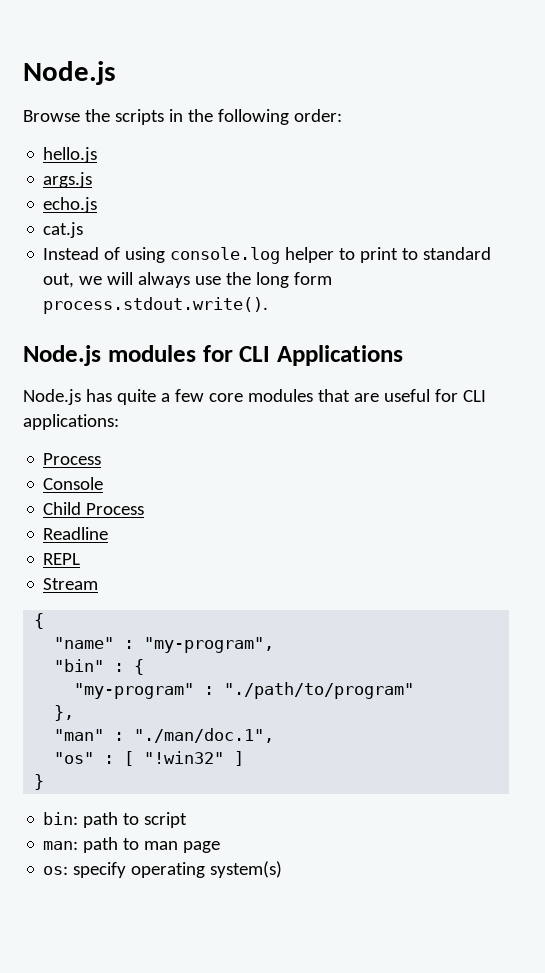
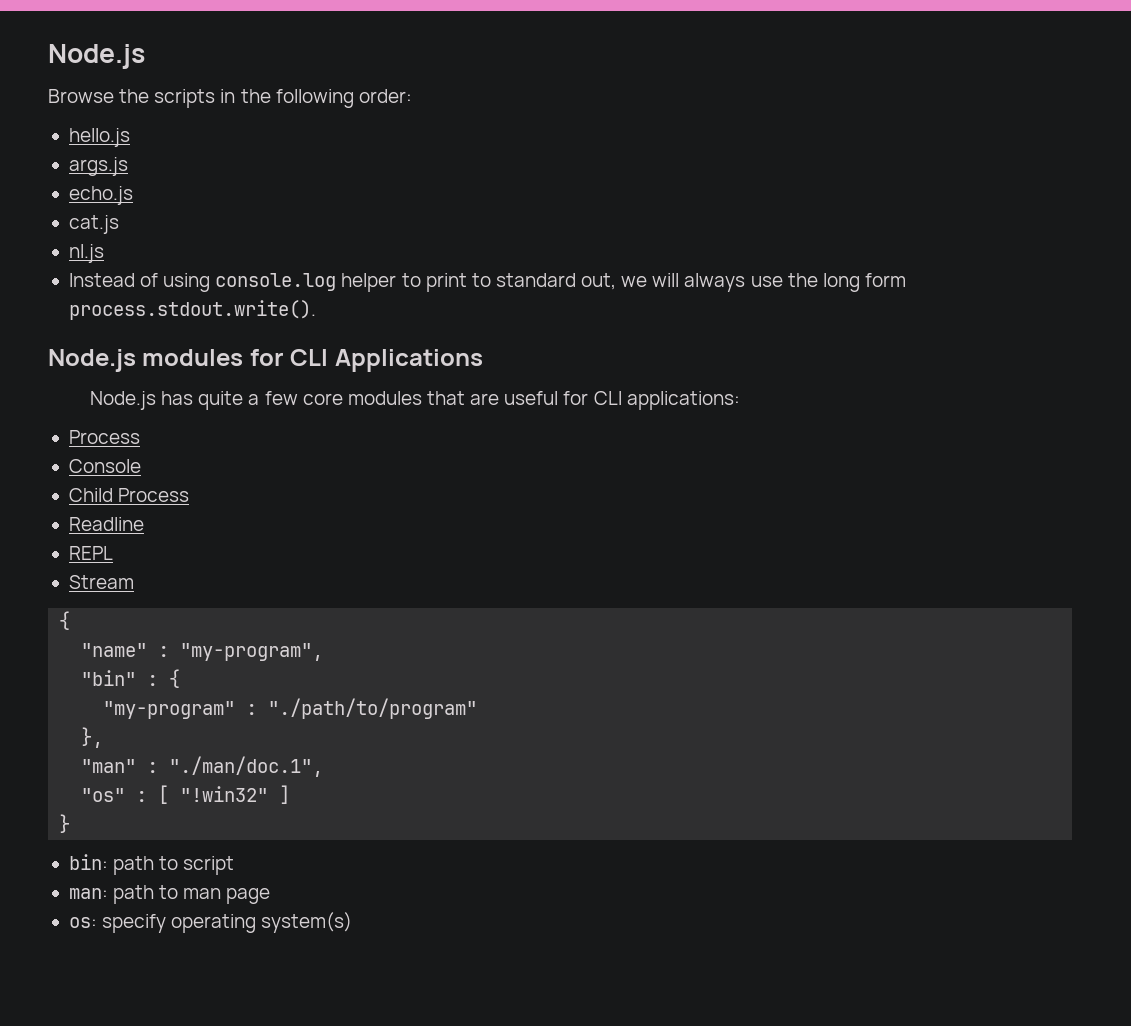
+ nl.js

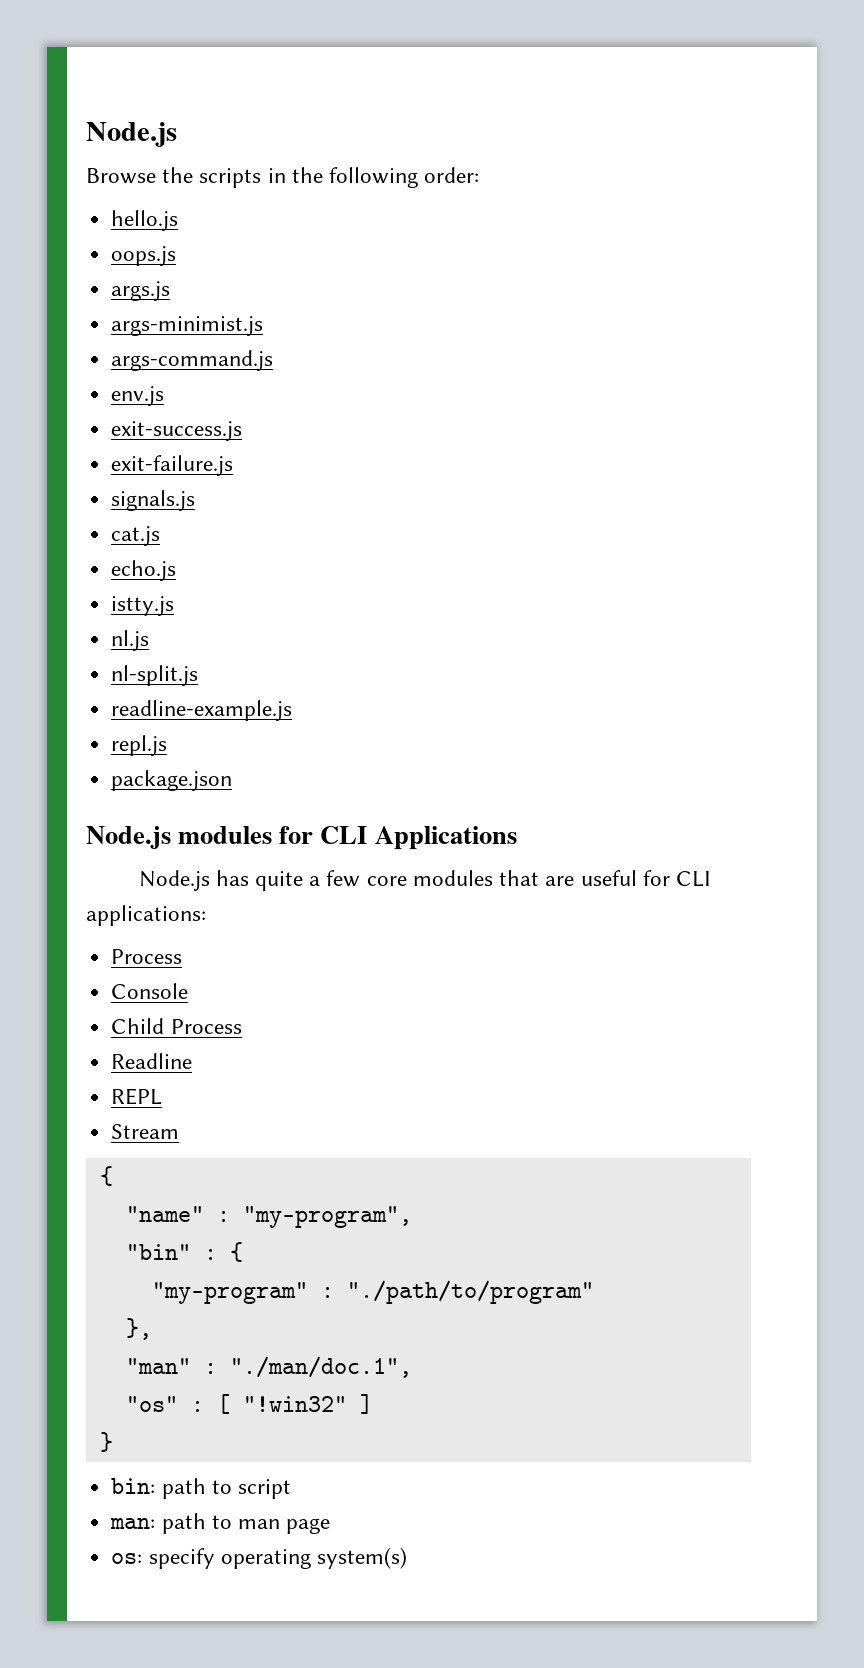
+ oops.js
+ args-minimist.js
+ args-command.js
+ env.js
+ exit-success.js
+ exit-failure.js
+ signals.js
+ cat.js
- cat.js
+ istty.js
- Instead of using console.log helper to print to standard out, we will always use the long form process.stdout.write().
+ nl-split.js
+ readline-example.js
+ repl.js
+ package.json

